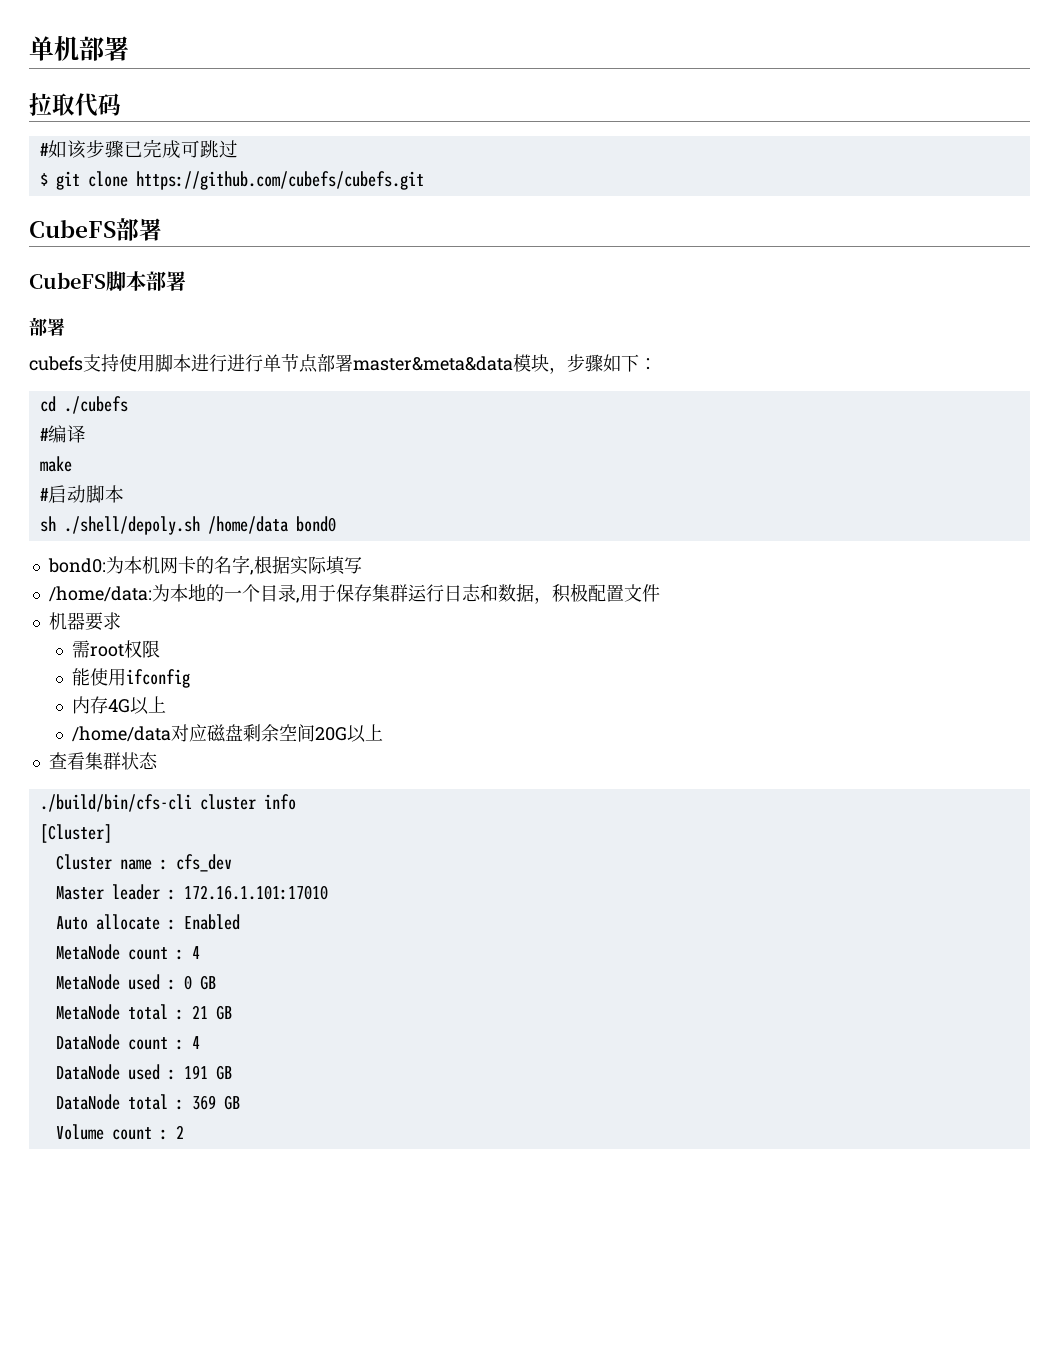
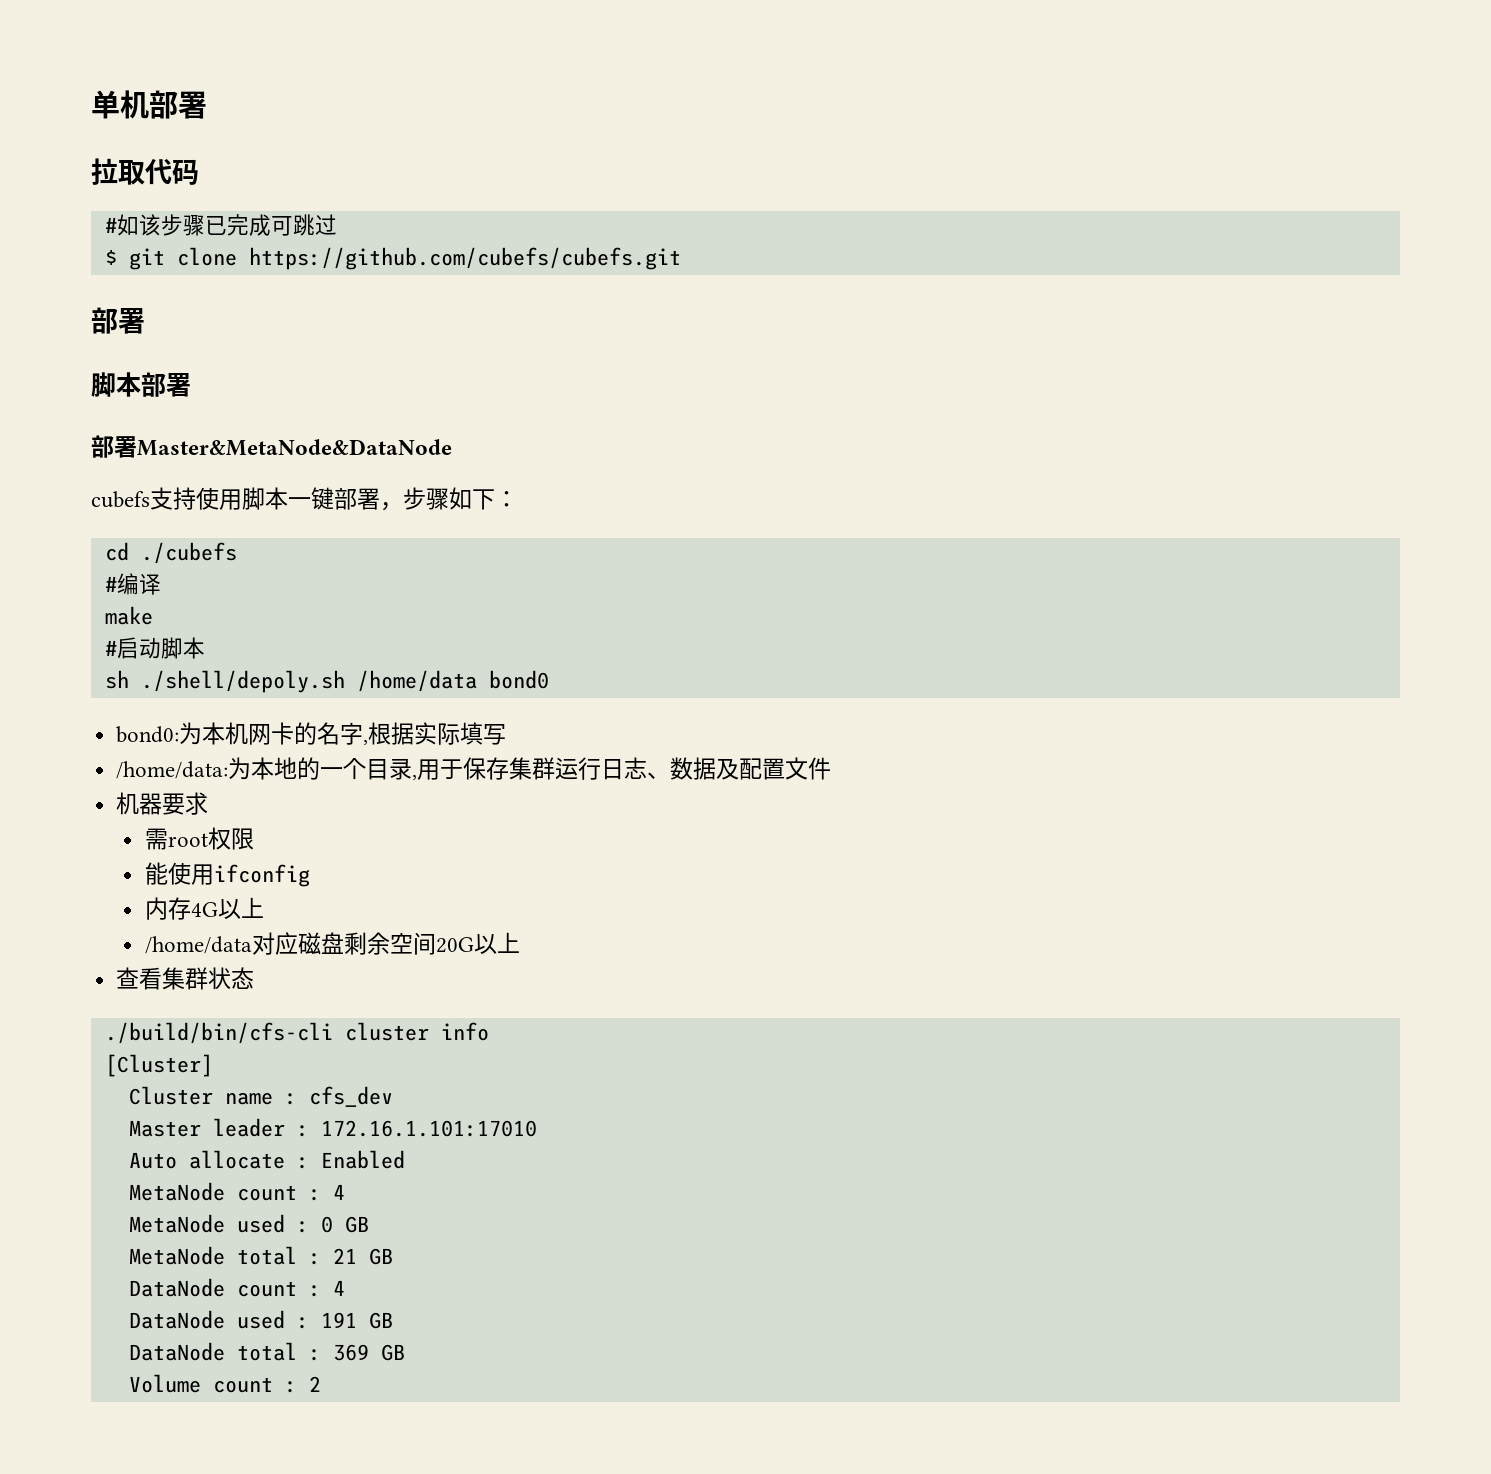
  $ git clone https://github.com/cubefs/cubefs.git
- CubeFS部署
- CubeFS脚本部署
  部署
+ 脚本部署
+ 部署Master&MetaNode&DataNode
- cubefs支持使用脚本进行进行单节点部署master&meta&data模块，步骤如下：
+ cubefs支持使用脚本一键部署，步骤如下：
- /home/data:为本地的一个目录,用于保存集群运行日志和数据，积极配置文件
+ /home/data:为本地的一个目录,用于保存集群运行日志、数据及配置文件

